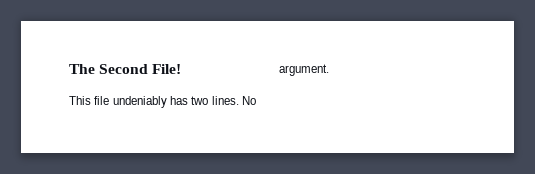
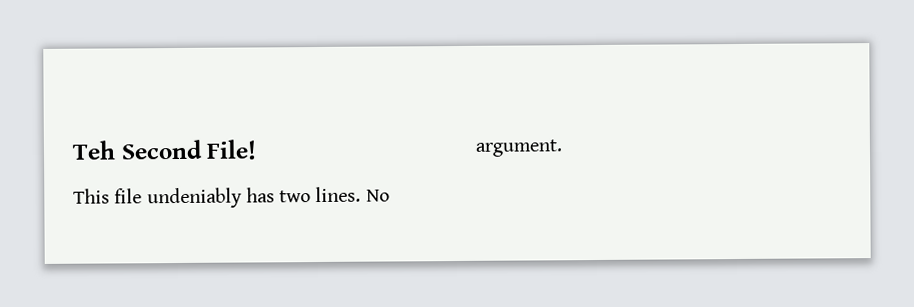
- The Second File!
+ Teh Second File!

